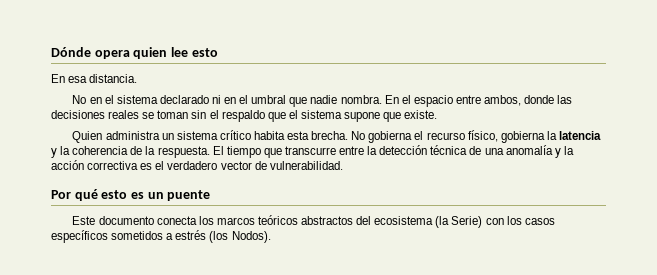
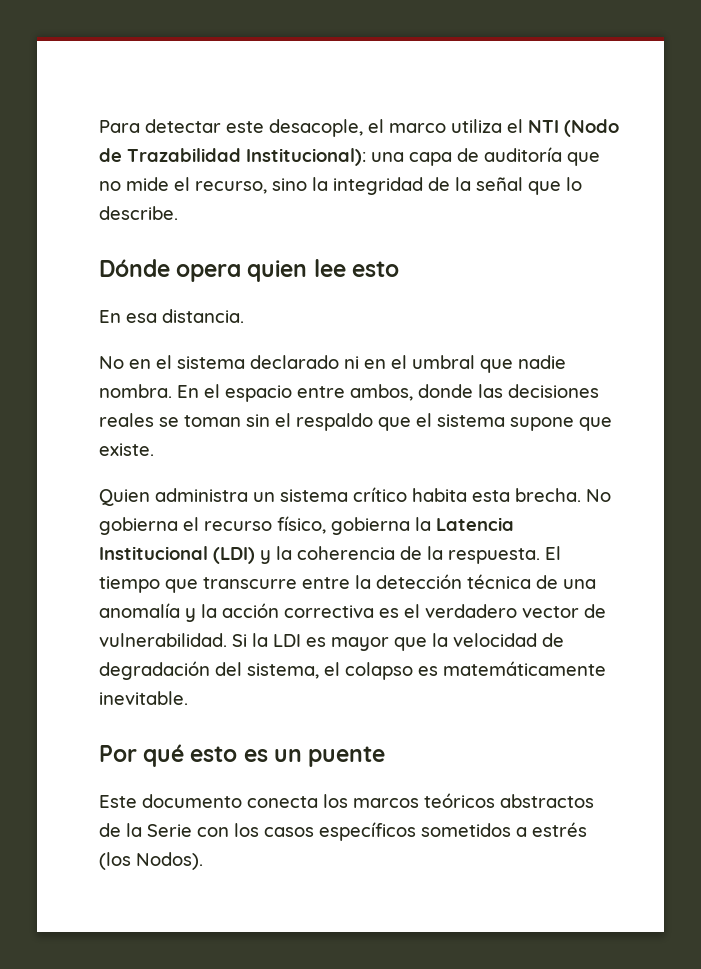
+ Para detectar este desacople, el marco utiliza el NTI (Nodo de Trazabilidad Institucional): una capa de auditoría que no mide el recurso, sino la integridad de la señal que lo describe.
- No gobierna el recurso físico, gobierna la latencia y la coherencia de la respuesta.
+ No gobierna el recurso físico, gobierna la Latencia Institucional (LDI) y la coherencia de la respuesta.
+ Si la LDI es mayor que la velocidad de degradación del sistema, el colapso es matemáticamente inevitable.
- Este documento conecta los marcos teóricos abstractos del ecosistema (la Serie) con los casos específicos sometidos a estrés (los Nodos).
+ Este documento conecta los marcos teóricos abstractos de la Serie con los casos específicos sometidos a estrés (los Nodos).

